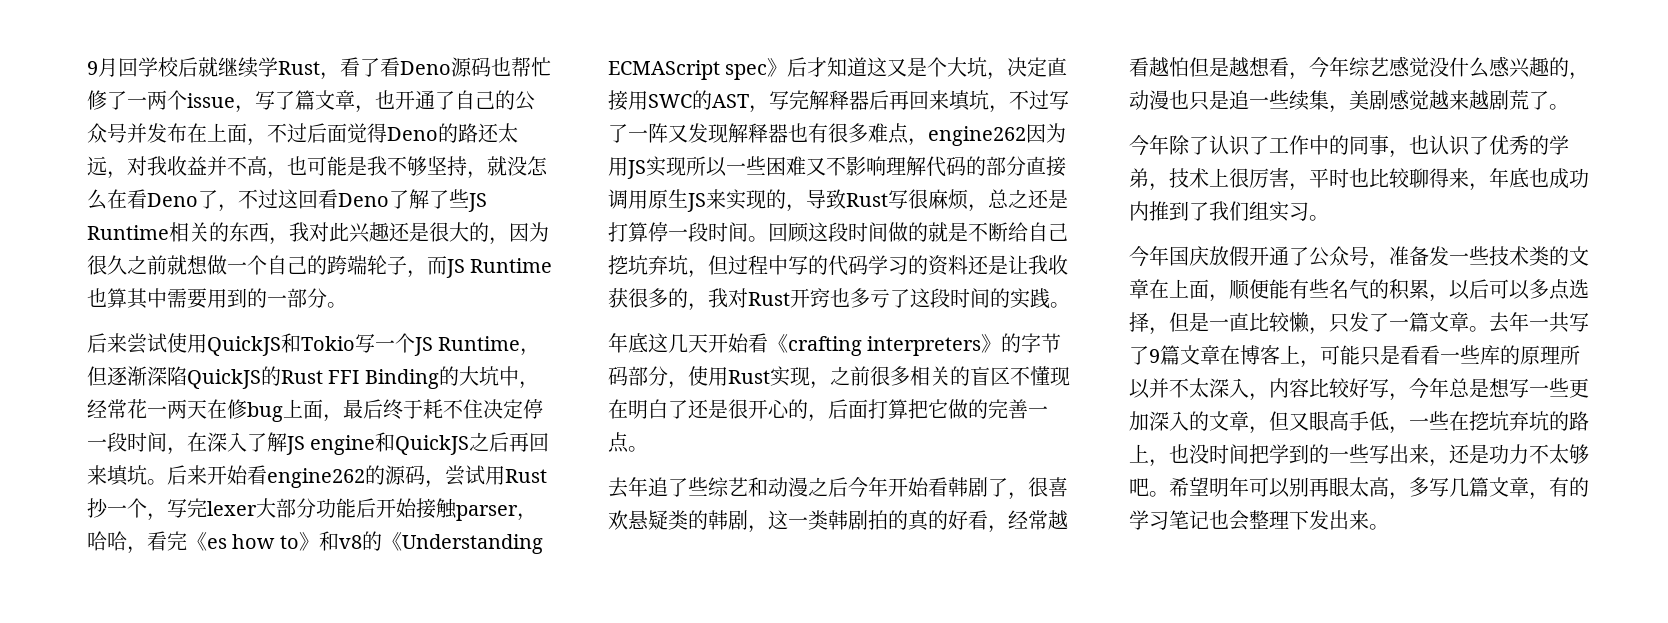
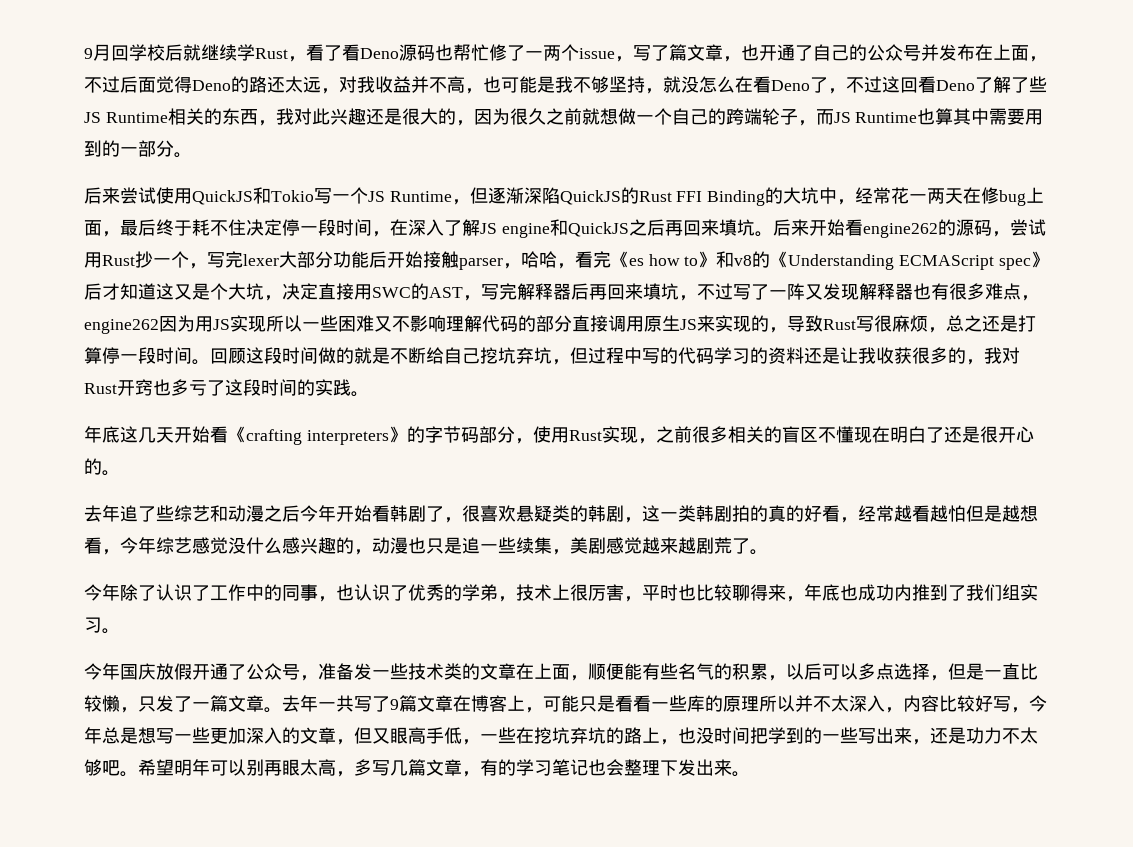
- 年底这几天开始看《crafting interpreters》的字节码部分，使用Rust实现，之前很多相关的盲区不懂现在明白了还是很开心的，后面打算把它做的完善一点。
+ 年底这几天开始看《crafting interpreters》的字节码部分，使用Rust实现，之前很多相关的盲区不懂现在明白了还是很开心的。

